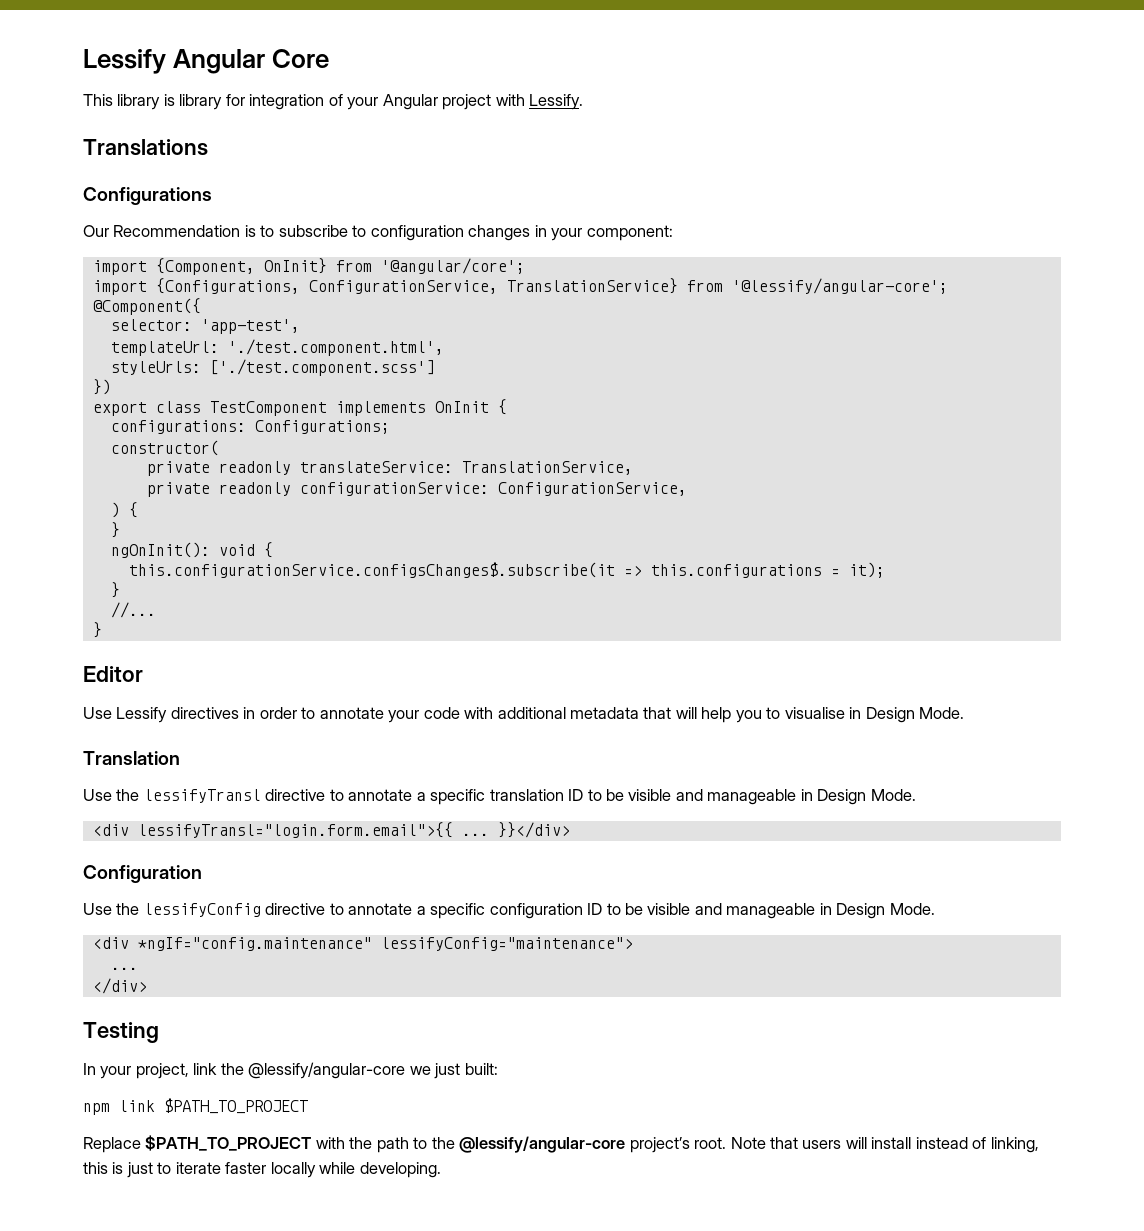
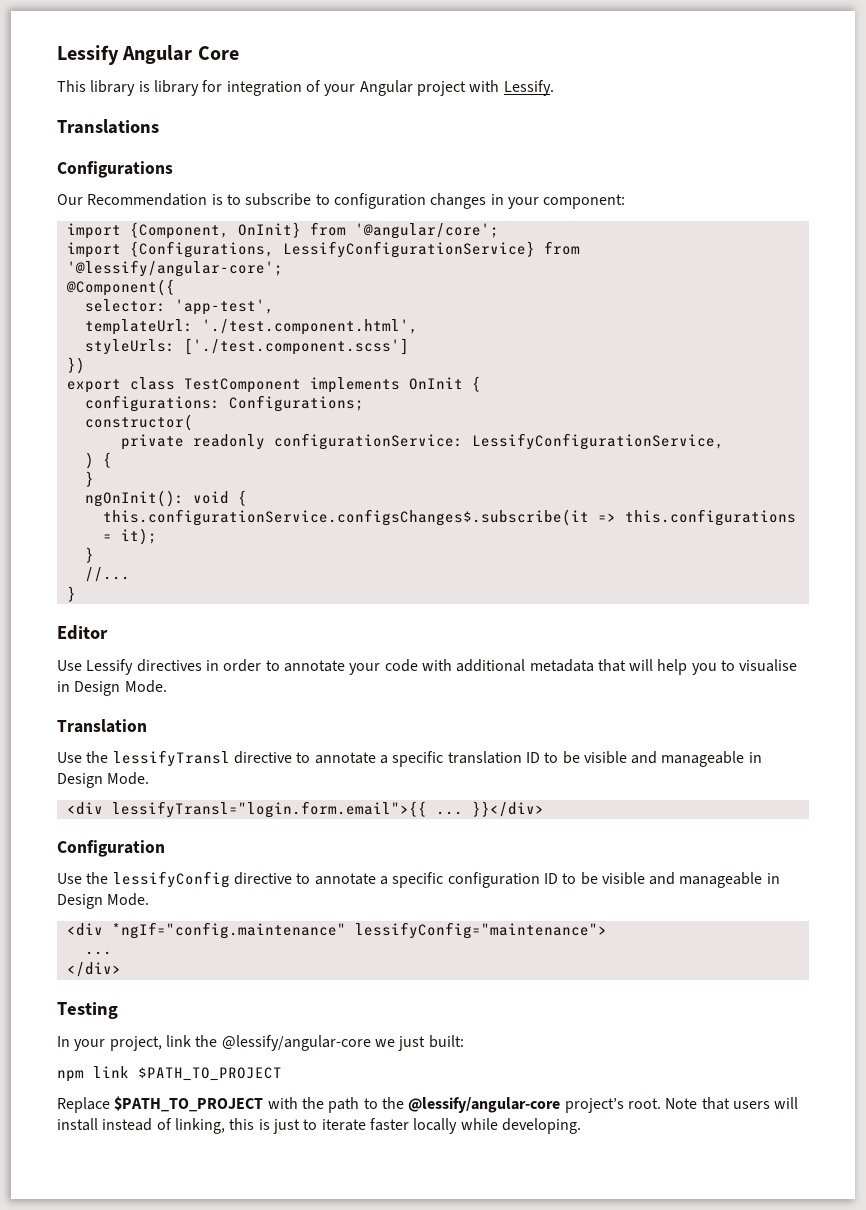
- import {Configurations, ConfigurationService, TranslationService} from '@lessify/angular-core';
+ import {Configurations, LessifyConfigurationService} from '@lessify/angular-core';
- private readonly translateService: TranslationService,
- private readonly configurationService: ConfigurationService,
+ private readonly configurationService: LessifyConfigurationService,

